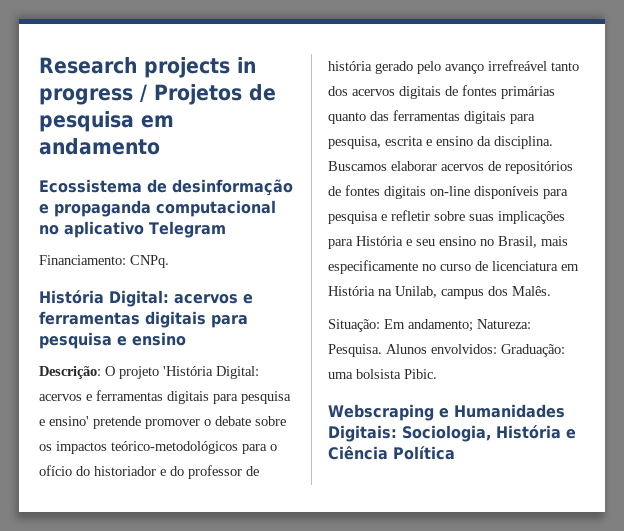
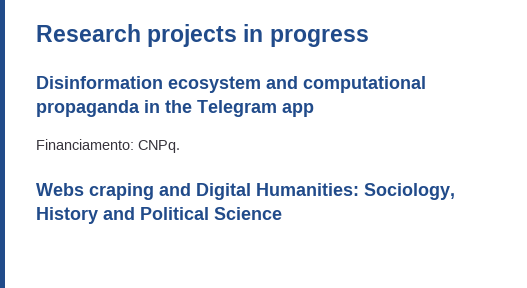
- Research projects in progress / Projetos de pesquisa em andamento
- Ecossistema de desinformação e propaganda computacional no aplicativo Telegram
+ Research projects in progress
+ Disinformation ecosystem and computational propaganda in the Telegram app
- História Digital: acervos e ferramentas digitais para pesquisa e ensino
- Descrição: O projeto 'História Digital: acervos e ferramentas digitais para pesquisa e ensino' pretende promover o debate sobre os impactos teórico-metodológicos para o ofício do historiador e do professor de história gerado pelo avanço irrefreável tanto dos acervos digitais de fontes primárias quanto das ferramentas digitais para pesquisa, escrita e ensino da disciplina. Buscamos elaborar acervos de repositórios de fontes digitais on-line disponíveis para pesquisa e refletir sobre suas implicações para História e seu ensino no Brasil, mais especificamente no curso de licenciatura em História na Unilab, campus dos Malês.
- Situação: Em andamento; Natureza: Pesquisa. Alunos envolvidos: Graduação: uma bolsista Pibic.
- Webscraping e Humanidades Digitais: Sociologia, História e Ciência Política
+ Webs craping and Digital Humanities: Sociology, History and Political Science

